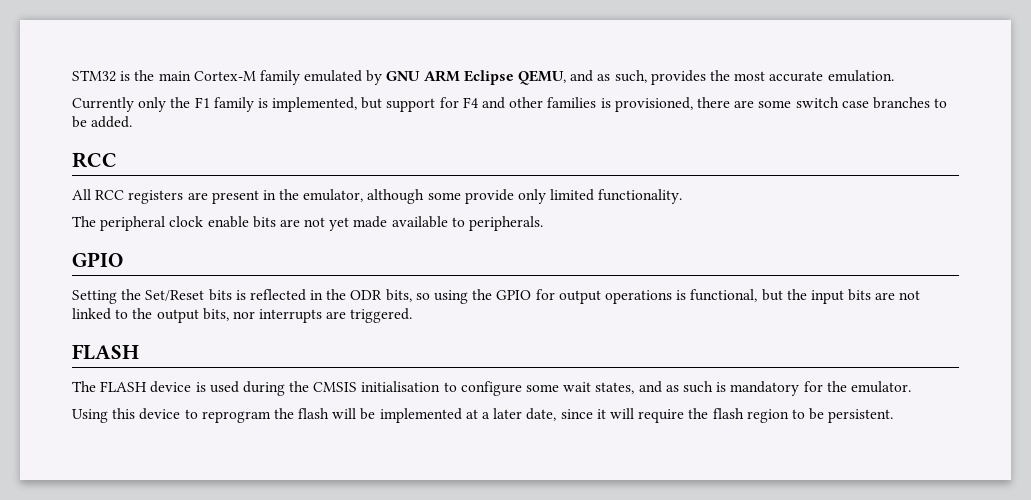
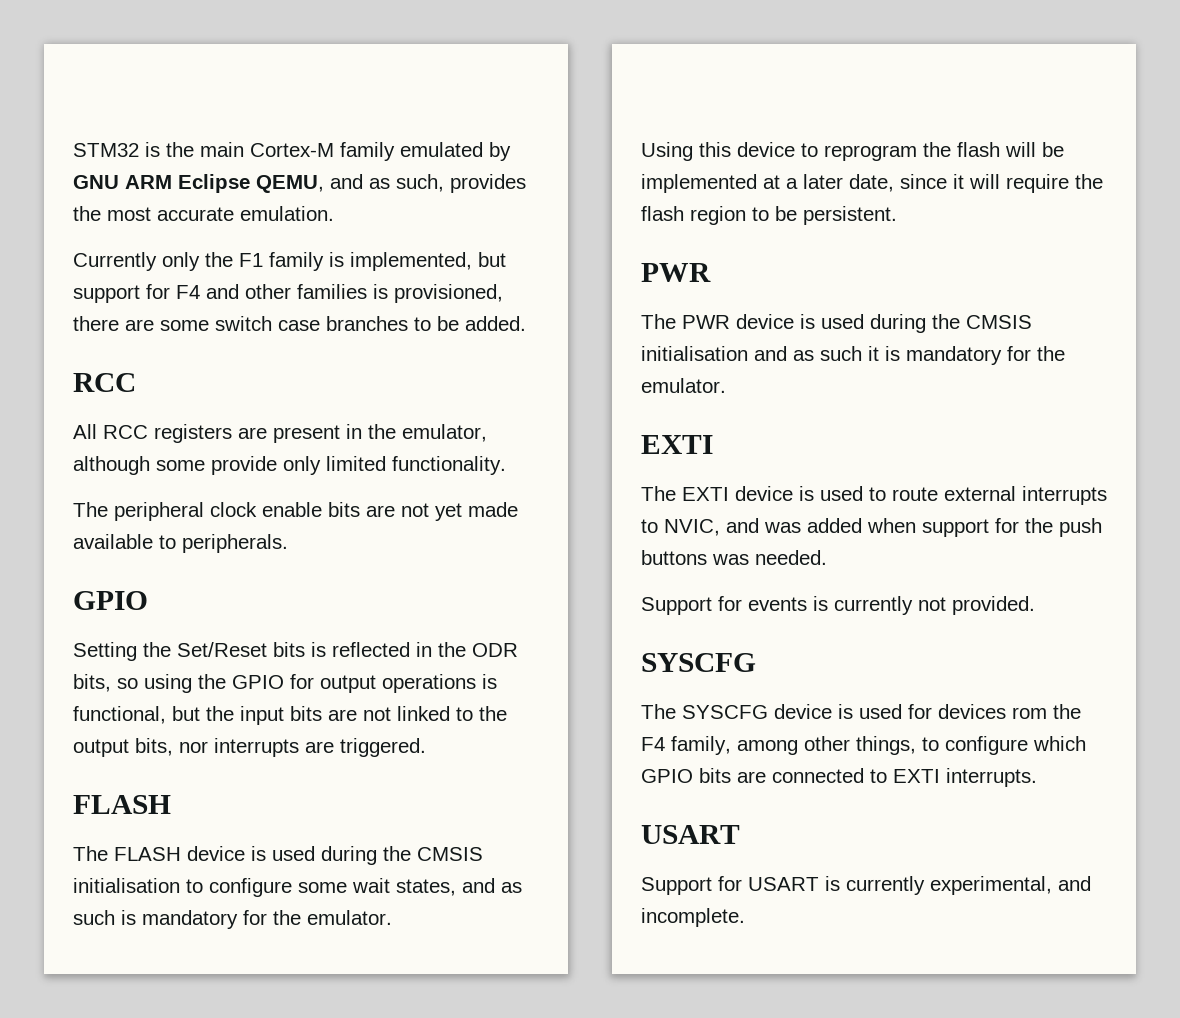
  Using this device to reprogram the flash will be implemented at a later date, since it will require the flash region to be persistent.
+ PWR
+ The PWR device is used during the CMSIS initialisation and as such it is mandatory for the emulator.
+ EXTI
+ The EXTI device is used to route external interrupts to NVIC, and was added when support for the push buttons was needed.
+ Support for events is currently not provided.
+ SYSCFG
+ The SYSCFG device is used for devices rom the F4 family, among other things, to configure which GPIO bits are connected to EXTI interrupts.
+ USART
+ Support for USART is currently experimental, and incomplete.

